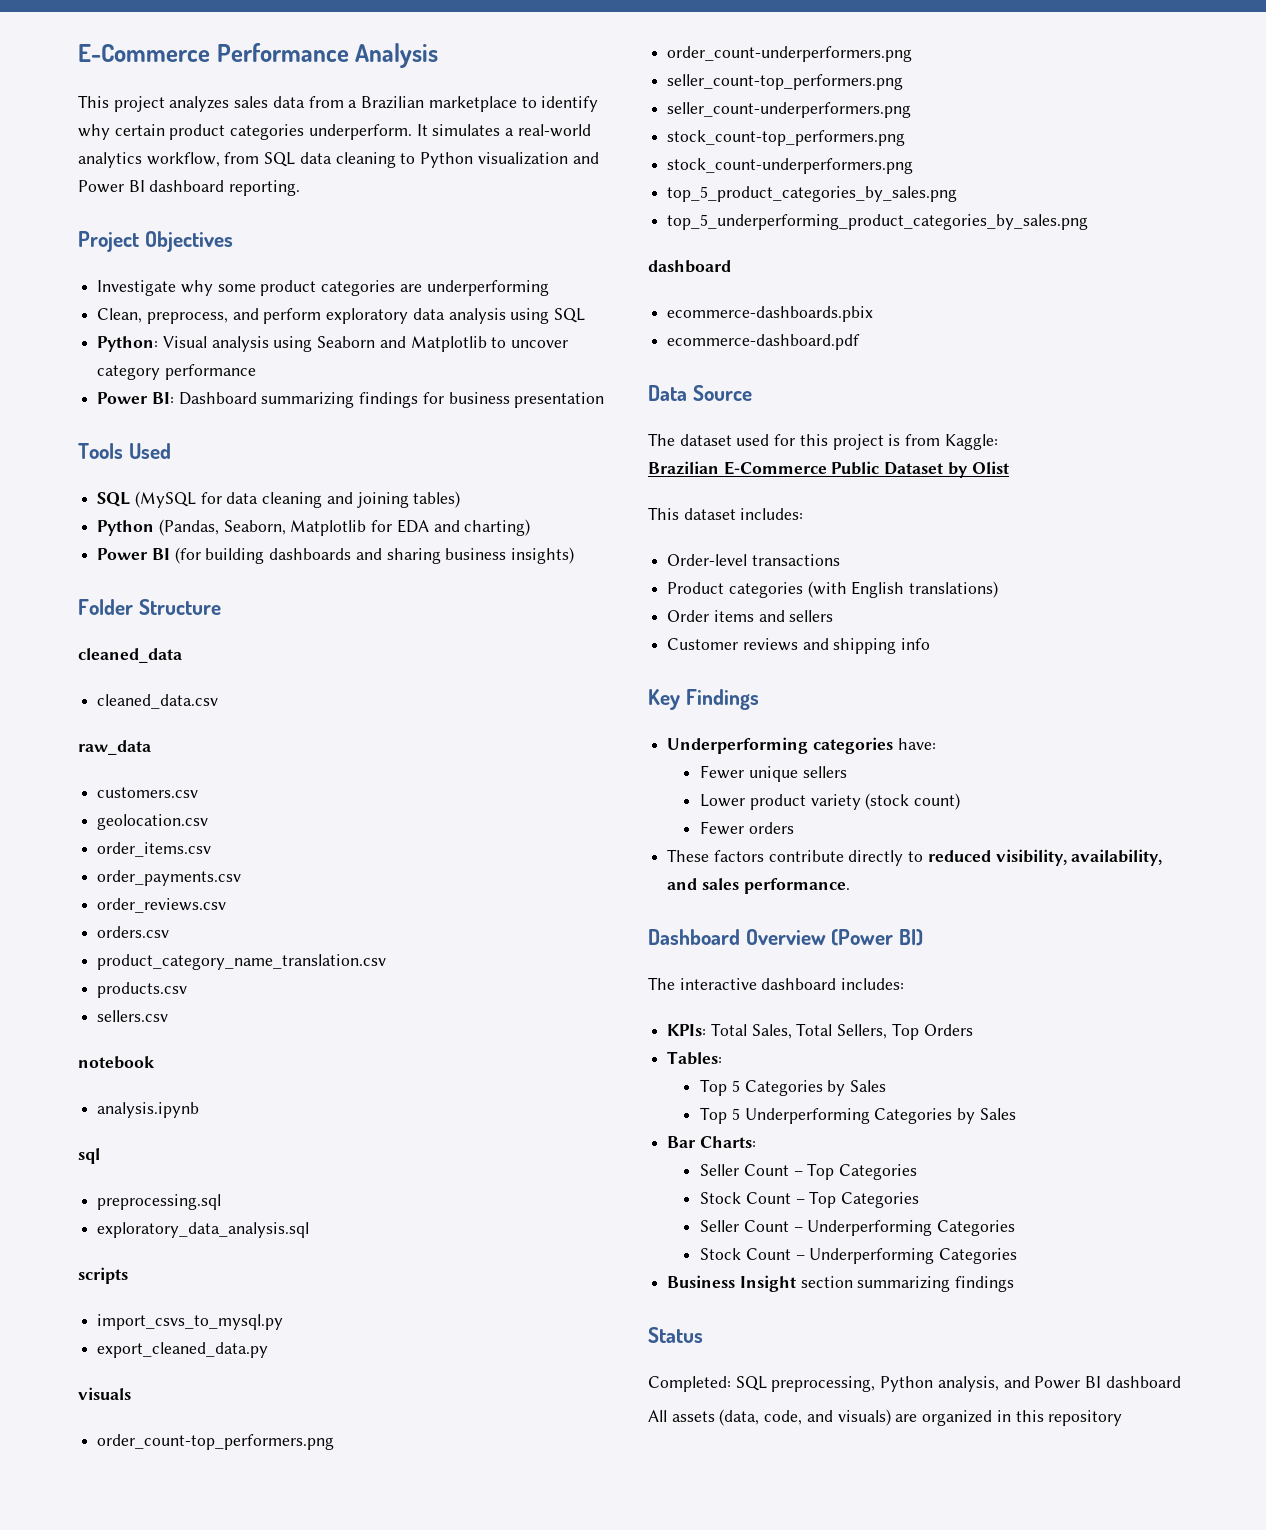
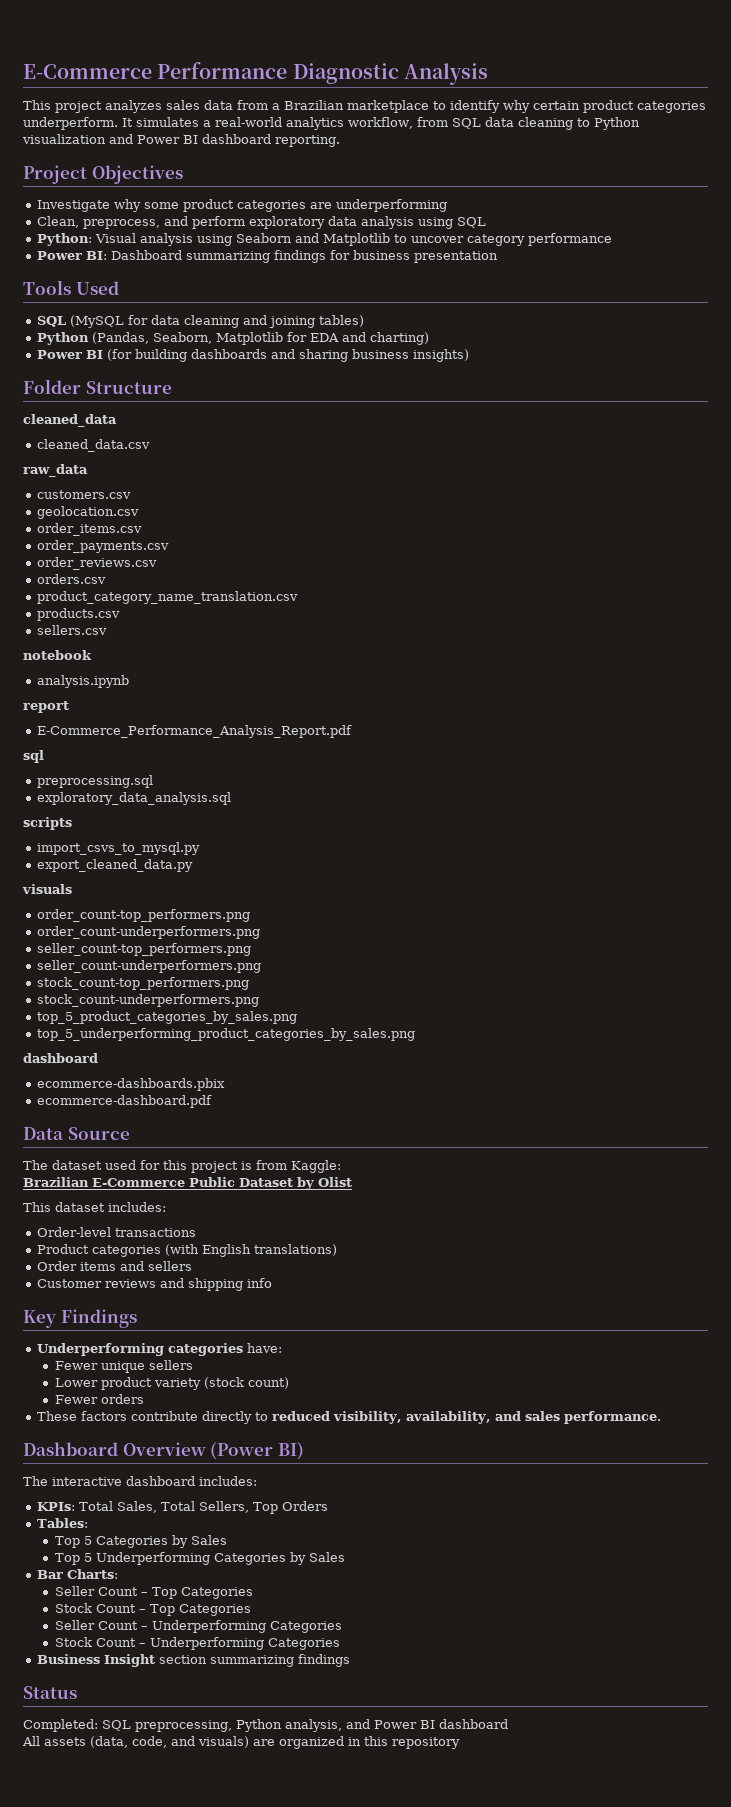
- E-Commerce Performance Analysis
+ E-Commerce Performance Diagnostic Analysis
+ report
+ E-Commerce_Performance_Analysis_Report.pdf

